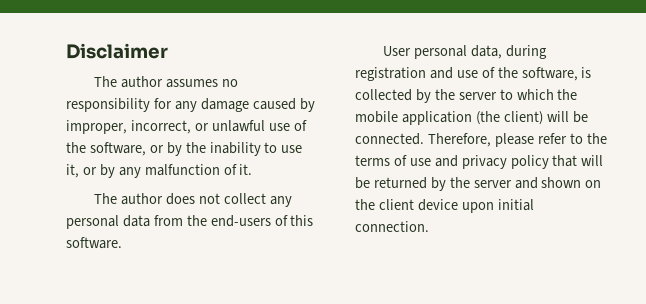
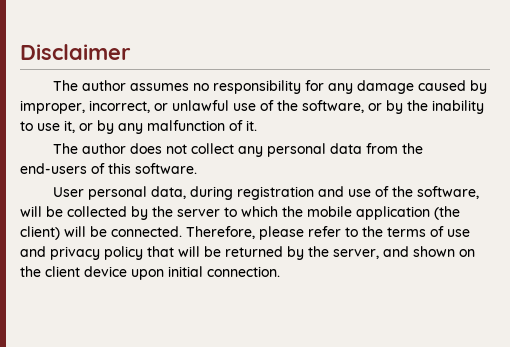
- User personal data, during registration and use of the software, is collected by the server to which the mobile application (the client) will be connected.
+ User personal data, during registration and use of the software, will be collected by the server to which the mobile application (the client) will be connected.
- Therefore, please refer to the terms of use and privacy policy that will be returned by the server and shown on the client device upon initial connection.
+ Therefore, please refer to the terms of use and privacy policy that will be returned by the server, and shown on the client device upon initial connection.

